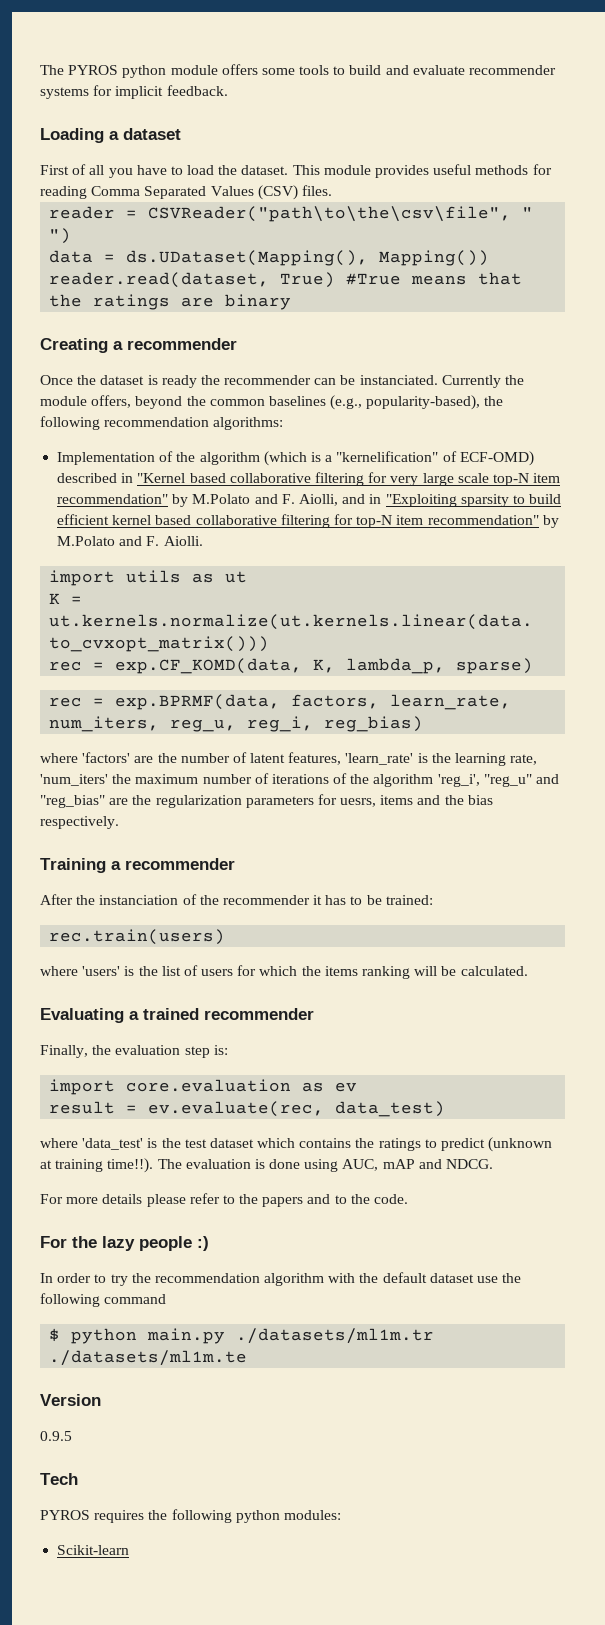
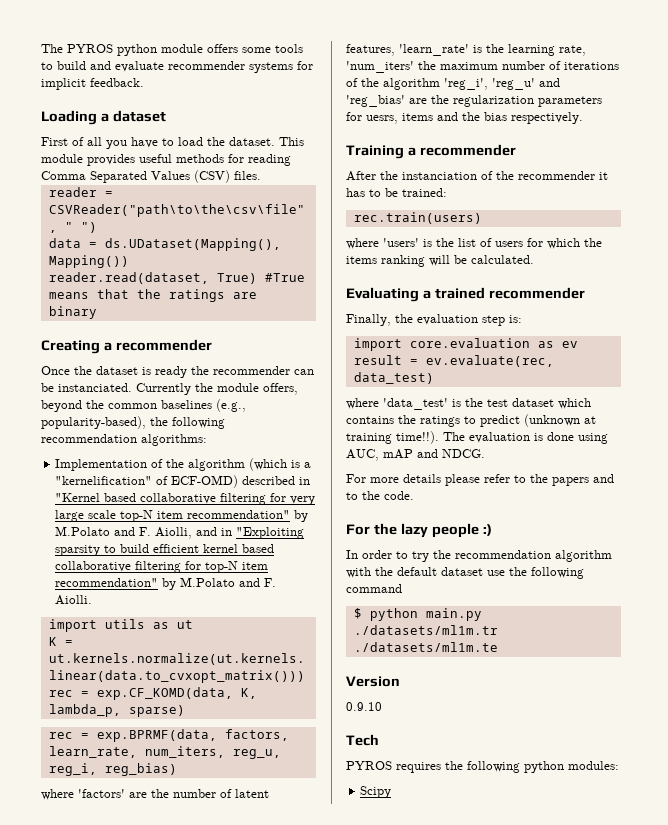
- where 'factors' are the number of latent features, 'learn_rate' is the learning rate, 'num_iters' the maximum number of iterations of the algorithm 'reg_i', "reg_u" and "reg_bias" are the regularization parameters for uesrs, items and the bias respectively.
+ where 'factors' are the number of latent features, 'learn_rate' is the learning rate, 'num_iters' the maximum number of iterations of the algorithm 'reg_i', 'reg_u' and 'reg_bias' are the regularization parameters for uesrs, items and the bias respectively.
- 0.9.5
+ 0.9.10
- Scikit-learn
+ Scipy

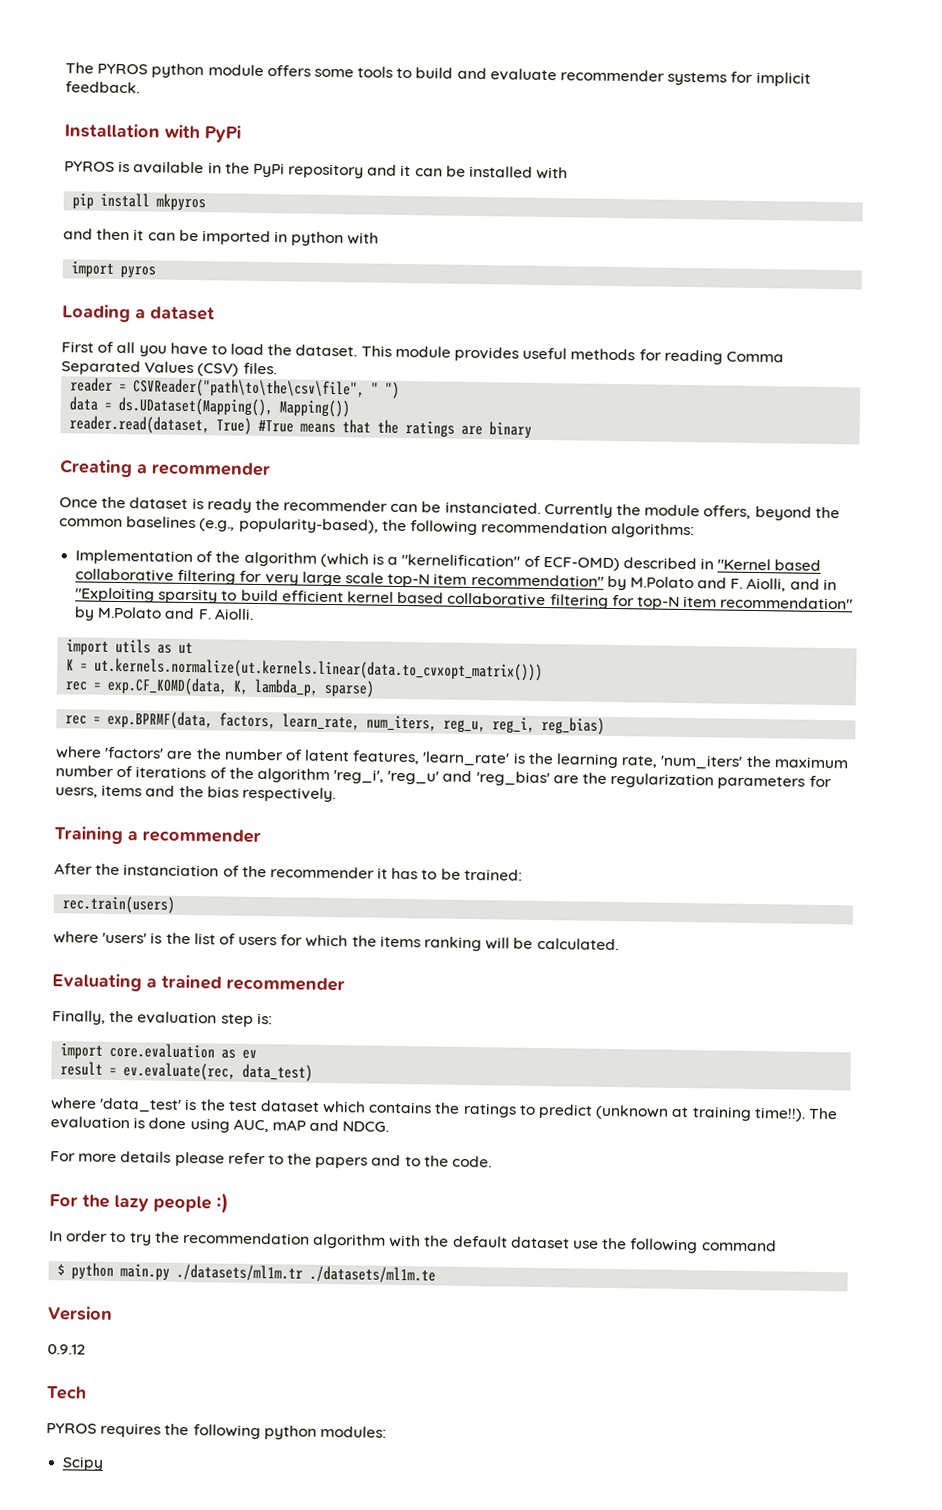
+ Installation with PyPi
+ PYROS is available in the PyPi repository and it can be installed with
+ pip install mkpyros
+ and then it can be imported in python with
+ import pyros
- 0.9.10
+ 0.9.12

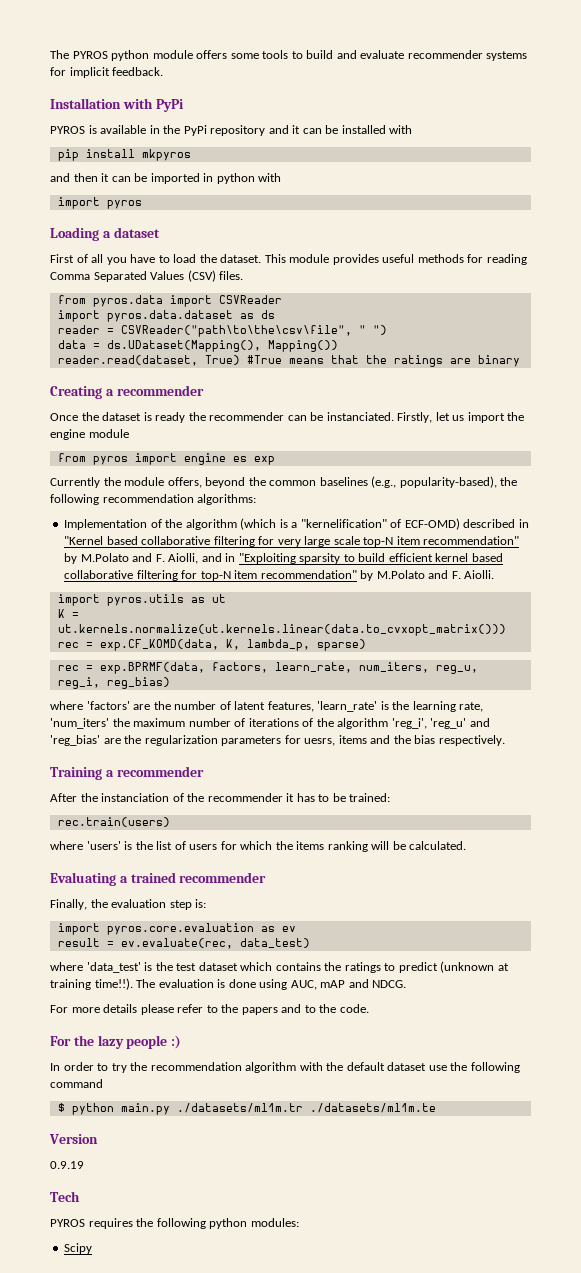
+ from pyros.data import CSVReader
+ import pyros.data.dataset as ds
- Once the dataset is ready the recommender can be instanciated. Currently the module offers, beyond the common baselines (e.g., popularity-based), the following recommendation algorithms:
+ Once the dataset is ready the recommender can be instanciated. Firstly, let us import the engine module
+ from pyros import engine es exp
+ Currently the module offers, beyond the common baselines (e.g., popularity-based), the following recommendation algorithms:
- import utils as ut
+ import pyros.utils as ut
- import core.evaluation as ev
+ import pyros.core.evaluation as ev
- 0.9.12
+ 0.9.19

